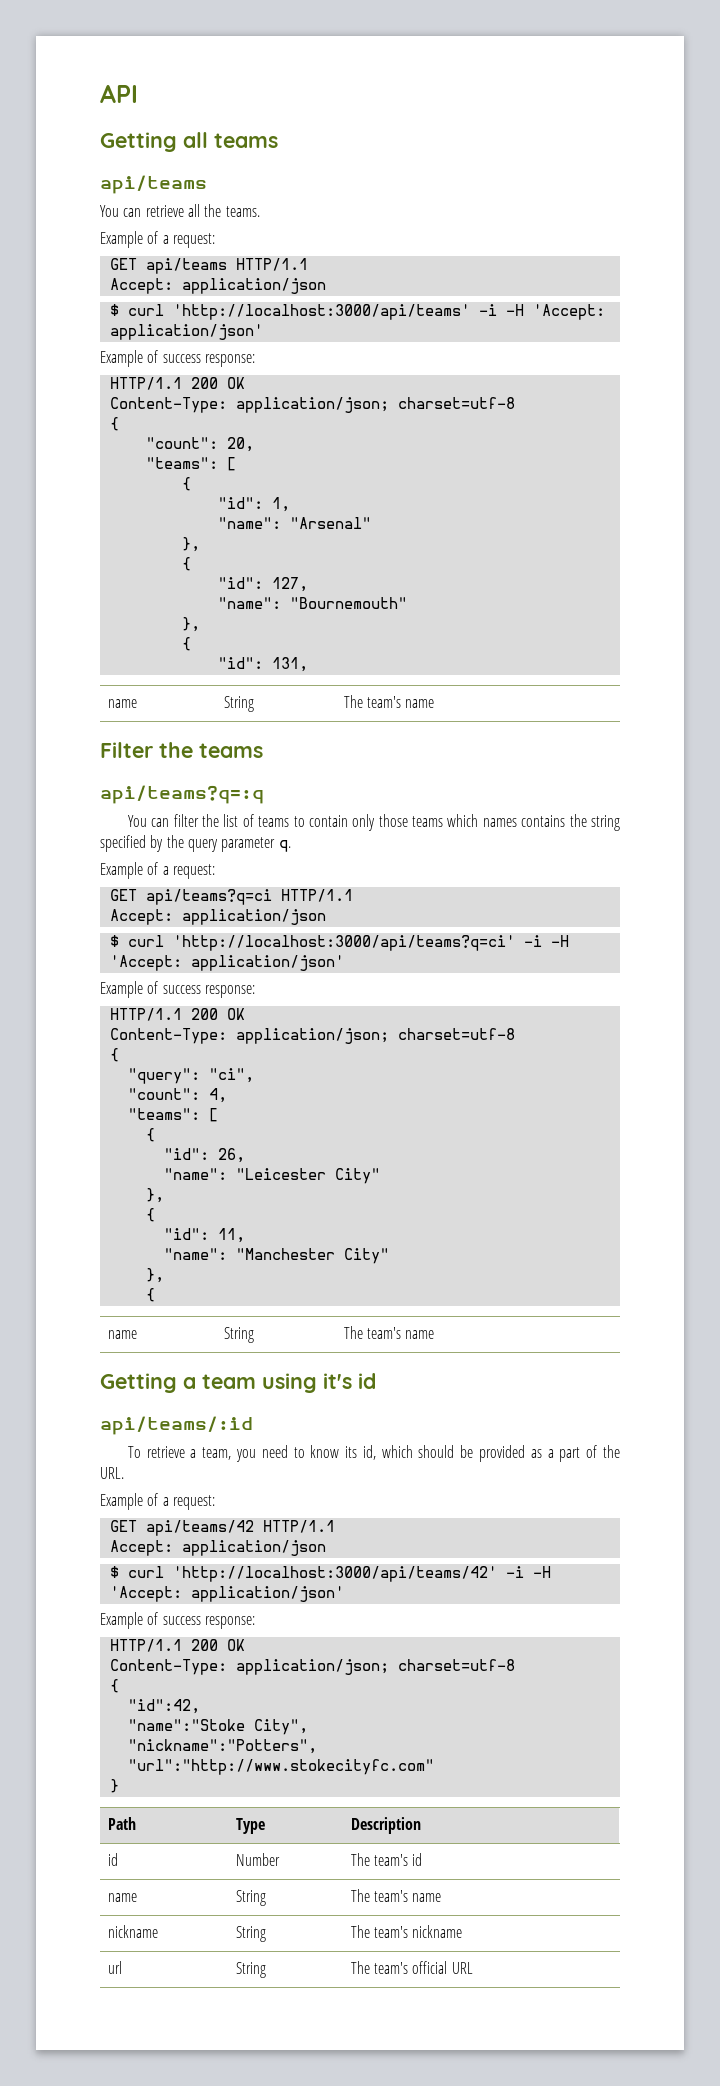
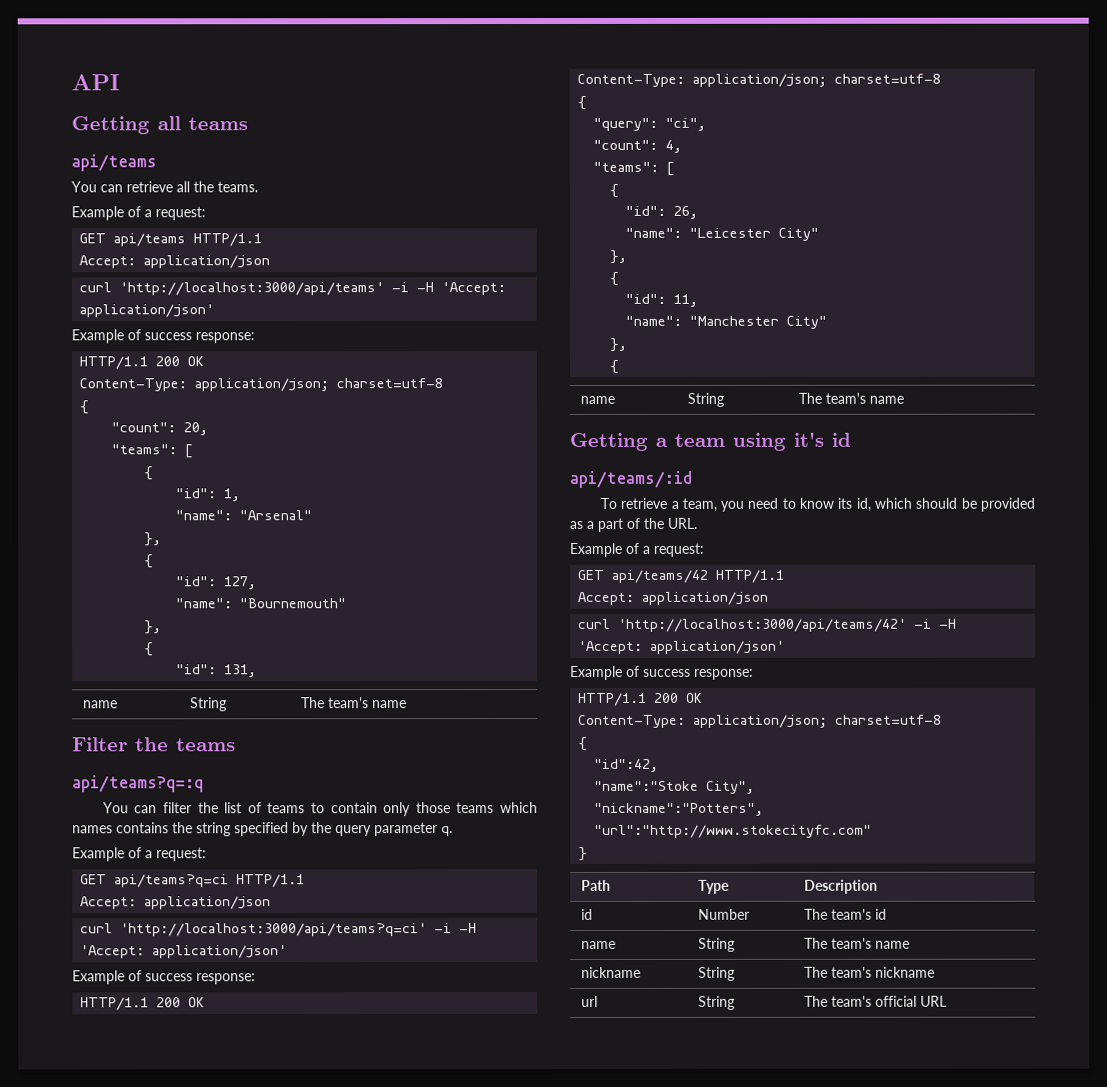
- $ curl 'http://localhost:3000/api/teams' -i -H 'Accept: application/json'
+ curl 'http://localhost:3000/api/teams' -i -H 'Accept: application/json'
- $ curl 'http://localhost:3000/api/teams?q=ci' -i -H 'Accept: application/json'
+ curl 'http://localhost:3000/api/teams?q=ci' -i -H 'Accept: application/json'
- $ curl 'http://localhost:3000/api/teams/42' -i -H 'Accept: application/json'
+ curl 'http://localhost:3000/api/teams/42' -i -H 'Accept: application/json'

